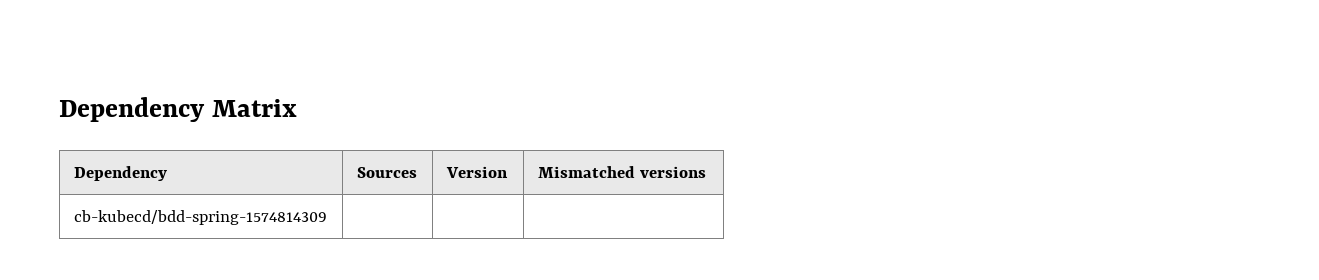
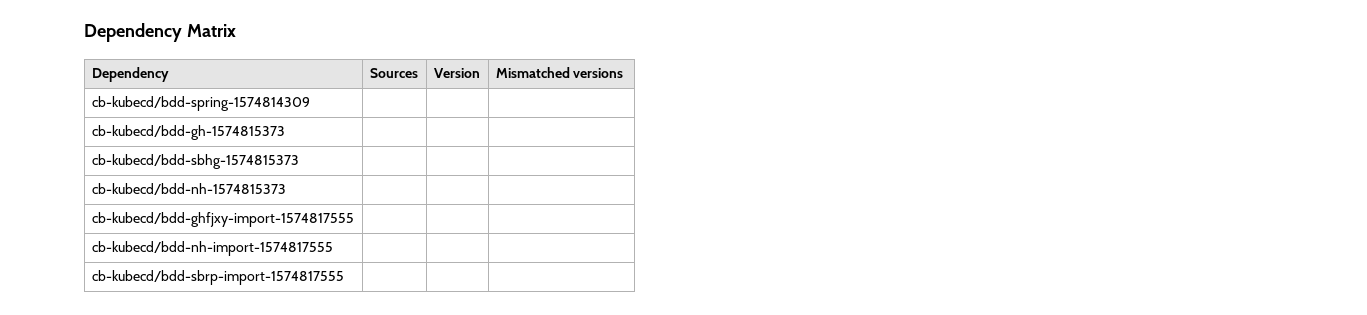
+ cb-kubecd/bdd-gh-1574815373 | | |
+ cb-kubecd/bdd-sbhg-1574815373 | | |
+ cb-kubecd/bdd-nh-1574815373 | | |
+ cb-kubecd/bdd-ghfjxy-import-1574817555 | | |
+ cb-kubecd/bdd-nh-import-1574817555 | | |
+ cb-kubecd/bdd-sbrp-import-1574817555 | | |

